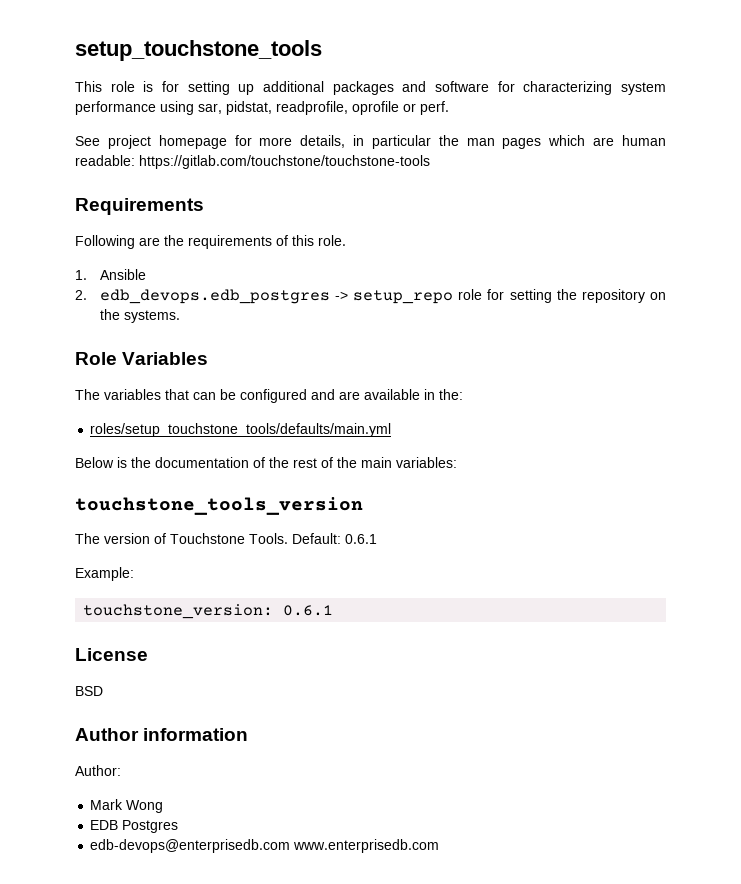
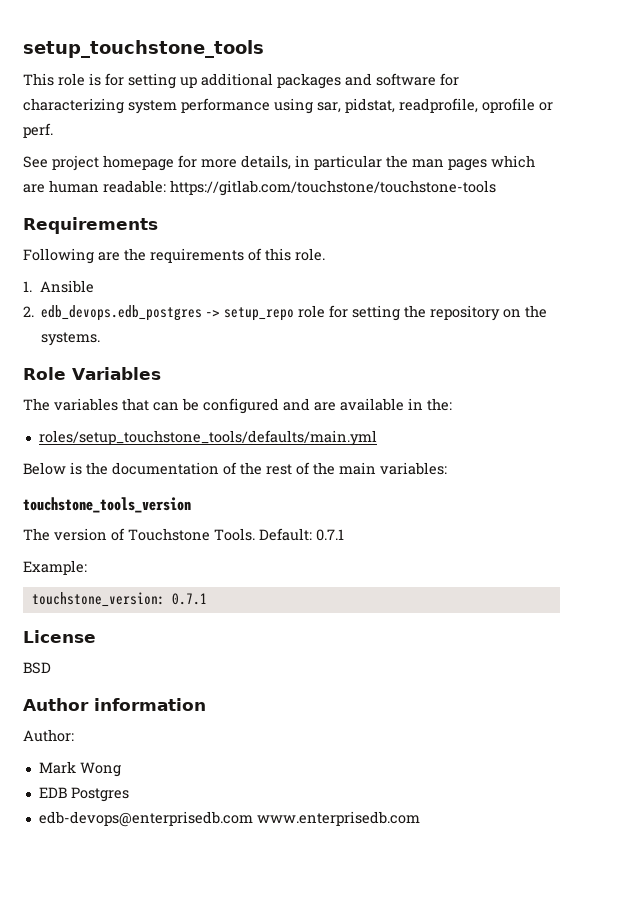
- Default: 0.6.1
+ Default: 0.7.1
- touchstone_version: 0.6.1
+ touchstone_version: 0.7.1

